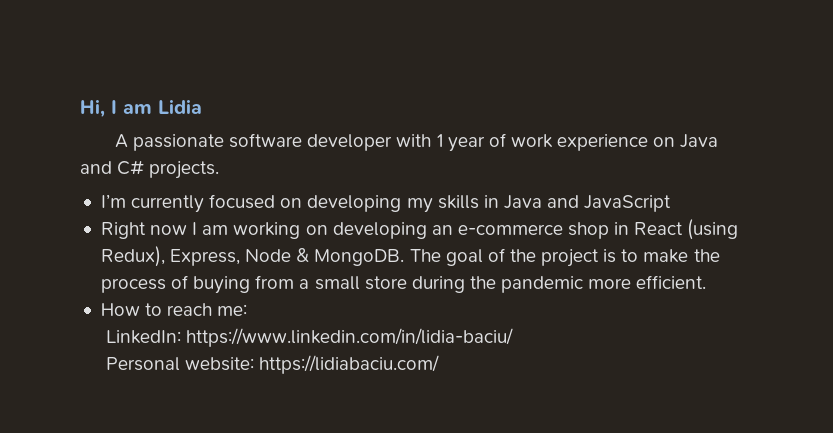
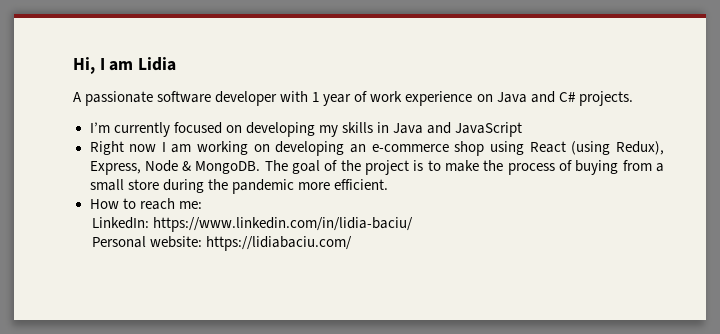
- Right now I am working on developing an e-commerce shop in React (using Redux), Express, Node & MongoDB.
+ Right now I am working on developing an e-commerce shop using React (using Redux), Express, Node & MongoDB.

